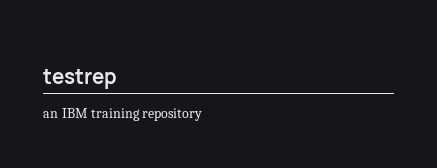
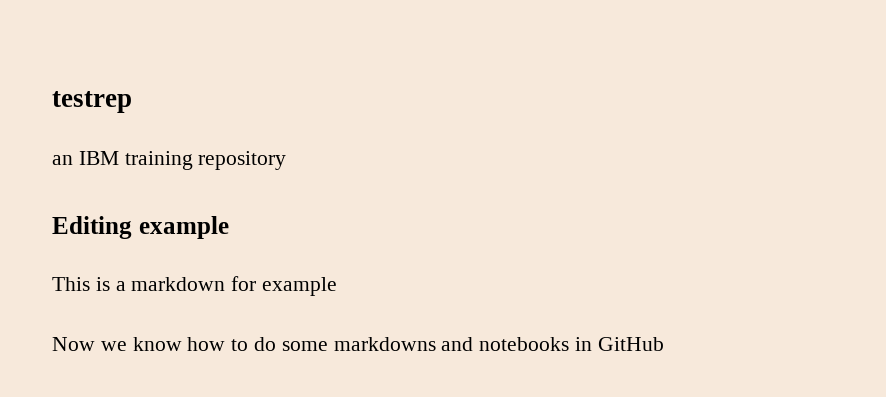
+ Editing example
+ This is a markdown for example
+ Now we know how to do some markdowns and notebooks in GitHub

